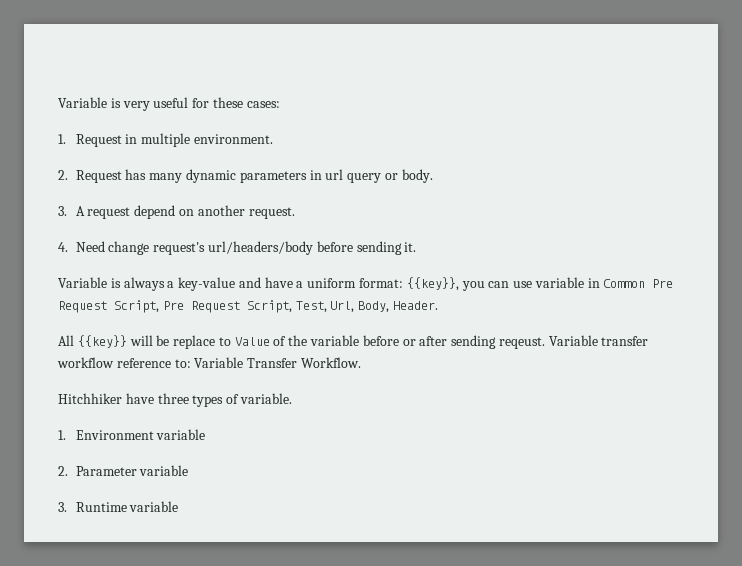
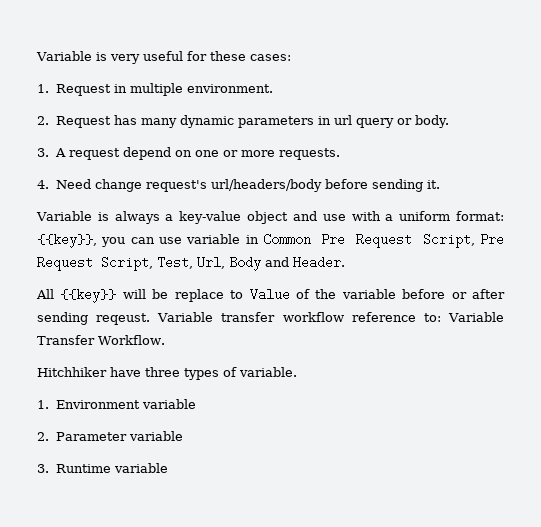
- 3. A request depend on another request.
+ 3. A request depend on one or more requests.
- Variable is always a key-value and have a uniform format: {{key}}, you can use variable in Common Pre Request Script, Pre Request Script, Test, Url, Body, Header.
+ Variable is always a key-value object and use with a uniform format: {{key}}, you can use variable in Common Pre Request Script, Pre Request Script, Test, Url, Body and Header.

